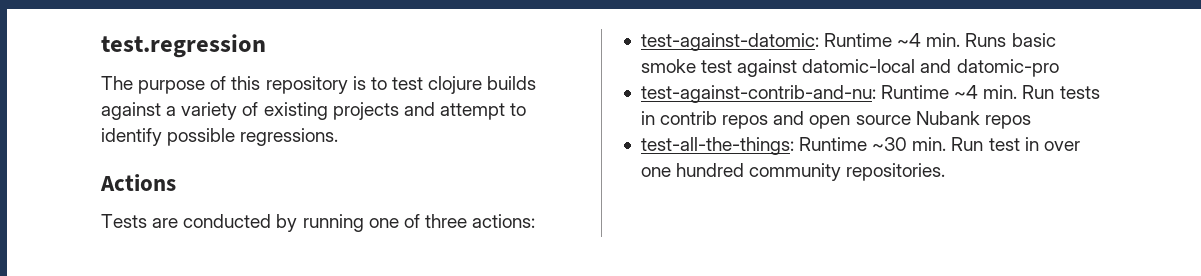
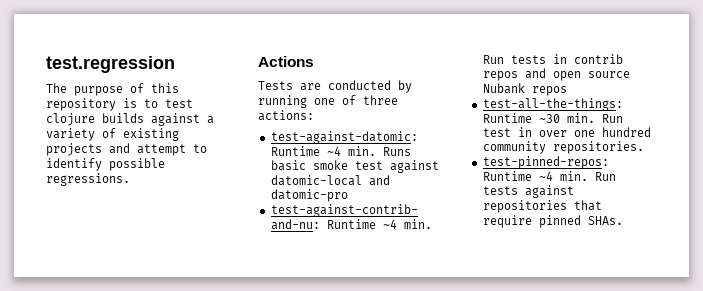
+ test-pinned-repos: Runtime ~4 min. Run tests against repositories that require pinned SHAs.

